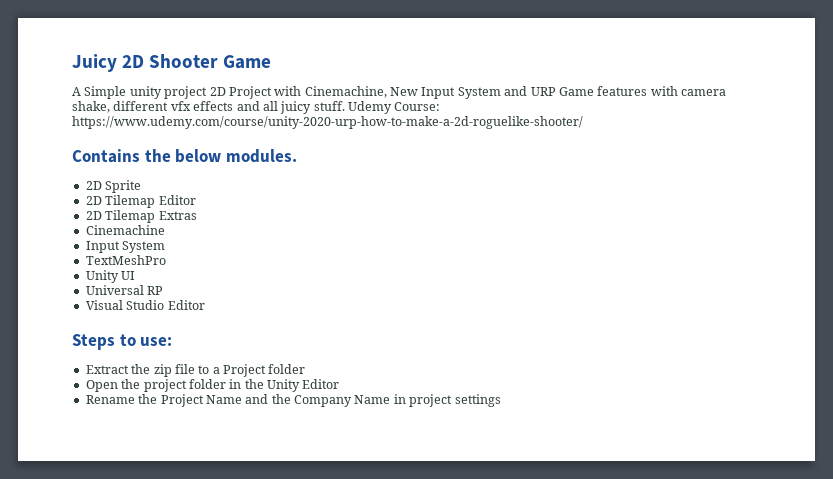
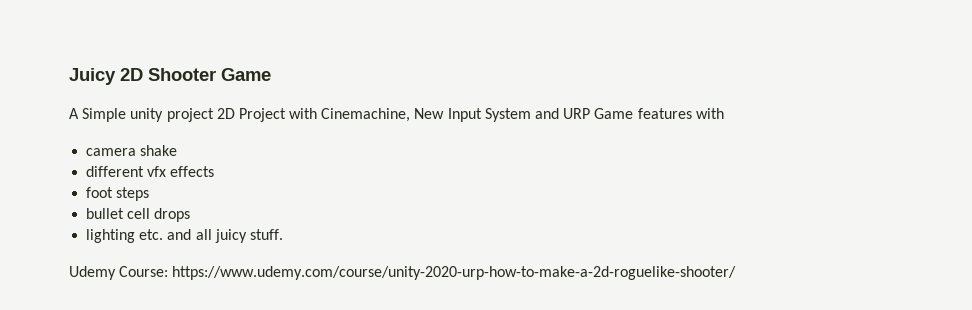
- A Simple unity project 2D Project with Cinemachine, New Input System and URP Game features with camera shake, different vfx effects and all juicy stuff. Udemy Course: https://www.udemy.com/course/unity-2020-urp-how-to-make-a-2d-roguelike-shooter/
+ A Simple unity project 2D Project with Cinemachine, New Input System and URP Game features with
+ camera shake
+ different vfx effects
+ foot steps
+ bullet cell drops
+ lighting etc. and all juicy stuff.
+ Udemy Course: https://www.udemy.com/course/unity-2020-urp-how-to-make-a-2d-roguelike-shooter/
- Contains the below modules.
- 2D Sprite
- 2D Tilemap Editor
- 2D Tilemap Extras
- Cinemachine
- Input System
- TextMeshPro
- Unity UI
- Universal RP
- Visual Studio Editor
- Steps to use:
- Extract the zip file to a Project folder
- Open the project folder in the Unity Editor
- Rename the Project Name and the Company Name in project settings

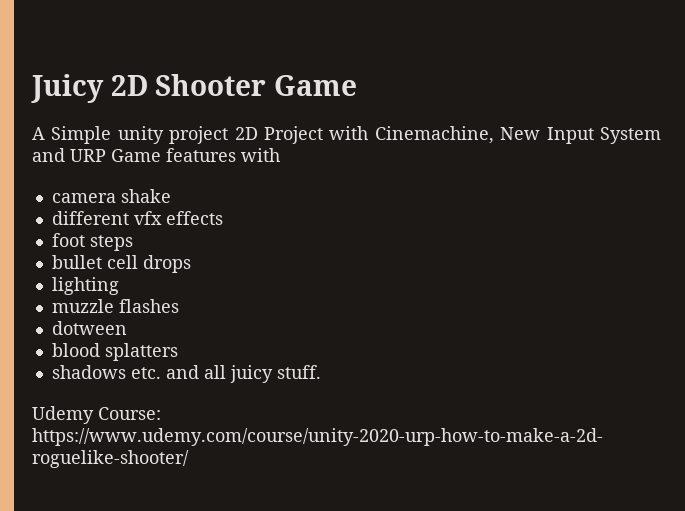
- lighting etc. and all juicy stuff.
+ lighting
+ muzzle flashes
+ dotween
+ blood splatters
+ shadows etc. and all juicy stuff.

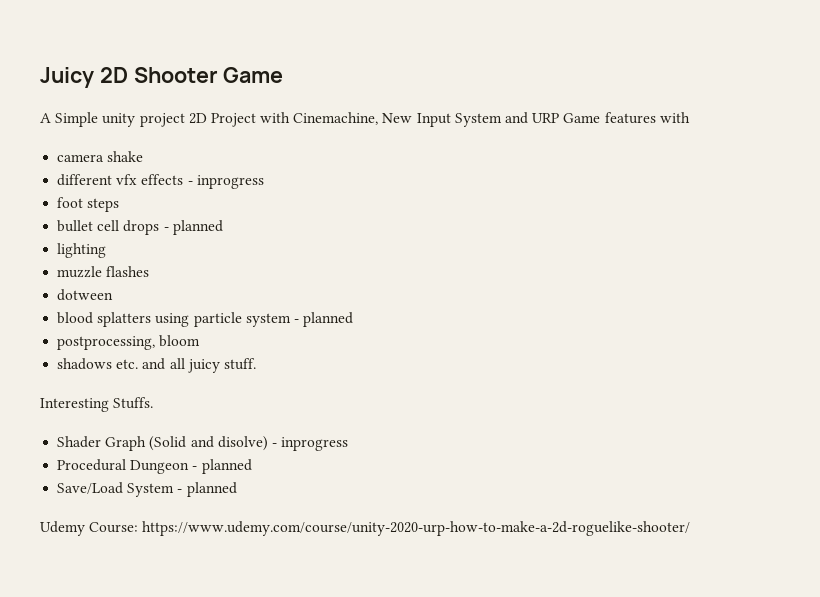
- different vfx effects
+ different vfx effects - inprogress
- bullet cell drops
+ bullet cell drops - planned
- blood splatters
+ blood splatters using particle system - planned
+ postprocessing, bloom
+ Interesting Stuffs.
+ Shader Graph (Solid and disolve) - inprogress
+ Procedural Dungeon - planned
+ Save/Load System - planned

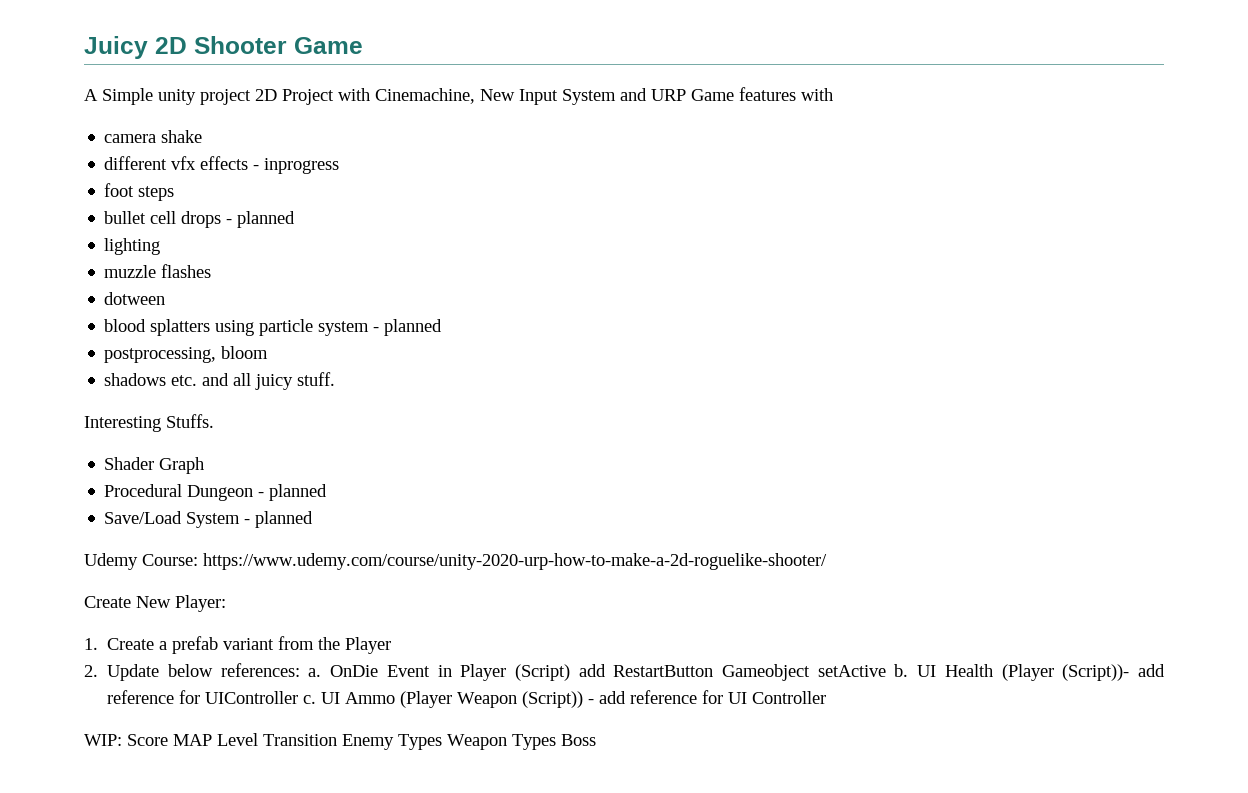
- Shader Graph (Solid and disolve) - inprogress
+ Shader Graph
+ Create New Player:
+ 1. Create a prefab variant from the Player
+ 2. Update below references: a. OnDie Event in Player (Script) add RestartButton Gameobject setActive b. UI Health (Player (Script))- add reference for UIController c. UI Ammo (Player Weapon (Script)) - add reference for UI Controller
+ WIP: Score MAP Level Transition Enemy Types Weapon Types Boss

